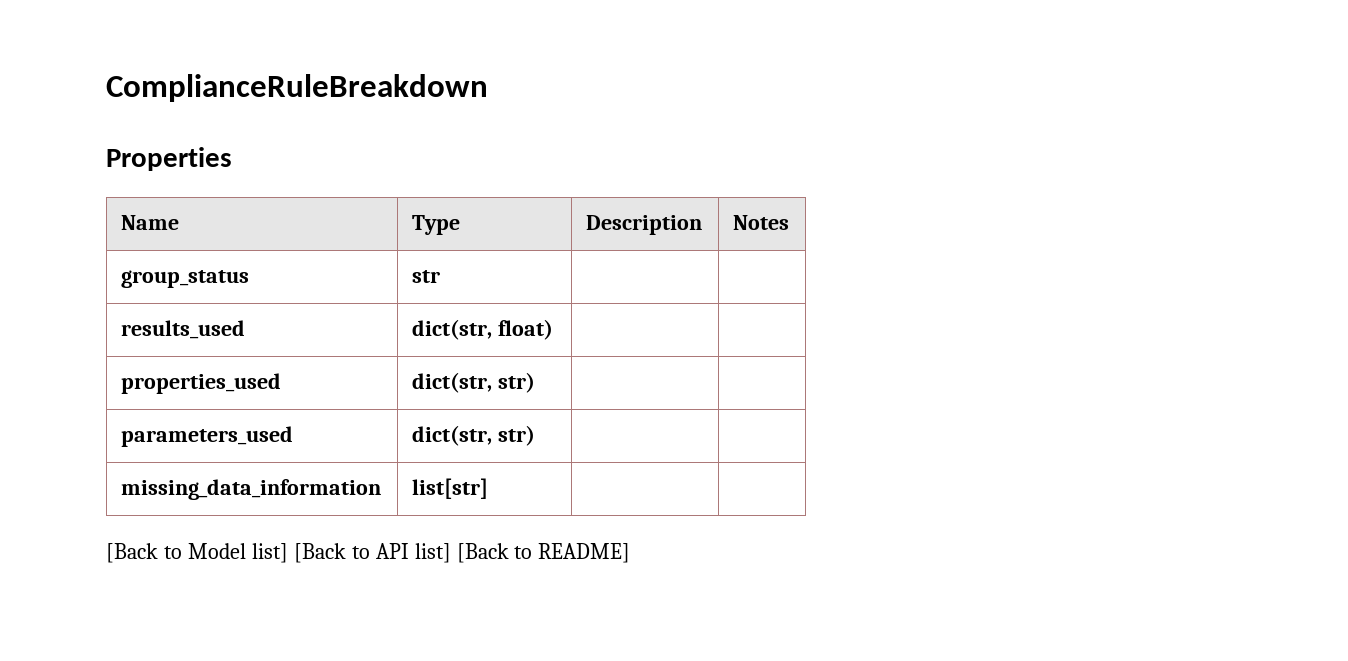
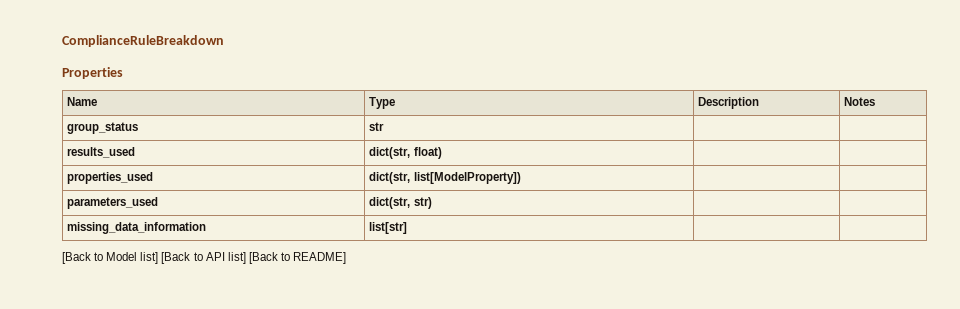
- properties_used | dict(str, str) | |
+ properties_used | dict(str, list[ModelProperty]) | |

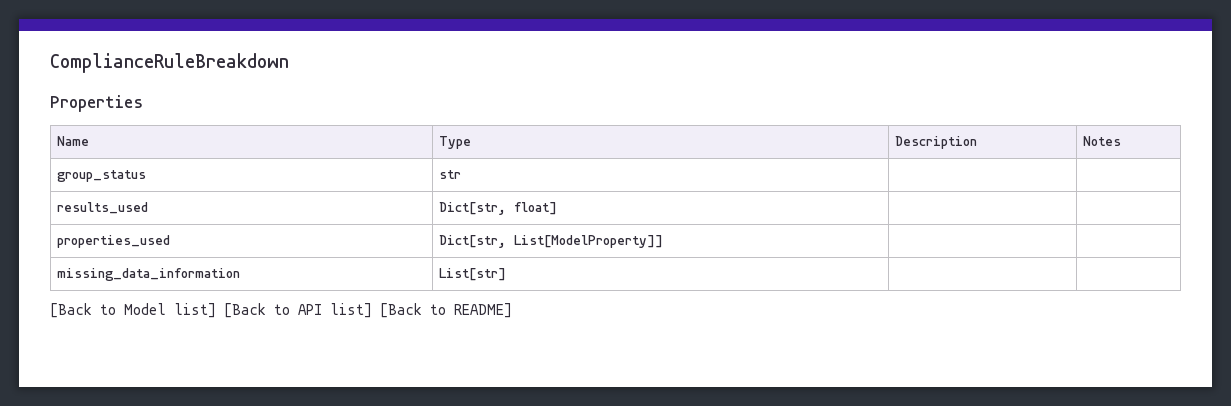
- results_used | dict(str, float) | |
+ results_used | Dict[str, float] | |
- properties_used | dict(str, list[ModelProperty]) | |
- parameters_used | dict(str, str) | |
+ properties_used | Dict[str, List[ModelProperty]] | |
- missing_data_information | list[str] | |
+ missing_data_information | List[str] | |

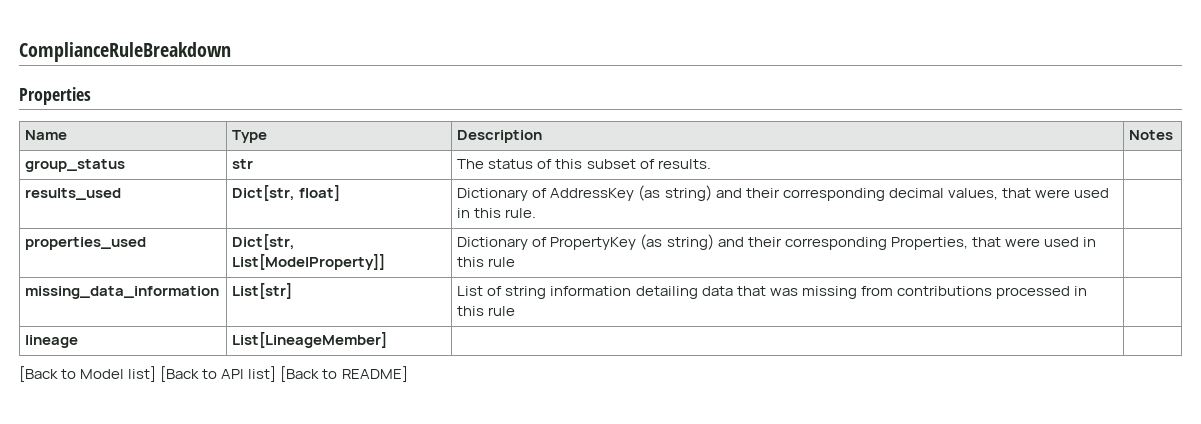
- group_status | str | |
- results_used | Dict[str, float] | |
- properties_used | Dict[str, List[ModelProperty]] | |
- missing_data_information | List[str] | |
+ group_status | str | The status of this subset of results. |
+ results_used | Dict[str, float] | Dictionary of AddressKey (as string) and their corresponding decimal values, that were used in this rule. |
+ properties_used | Dict[str, List[ModelProperty]] | Dictionary of PropertyKey (as string) and their corresponding Properties, that were used in this rule |
+ missing_data_information | List[str] | List of string information detailing data that was missing from contributions processed in this rule |
+ lineage | List[LineageMember] | |

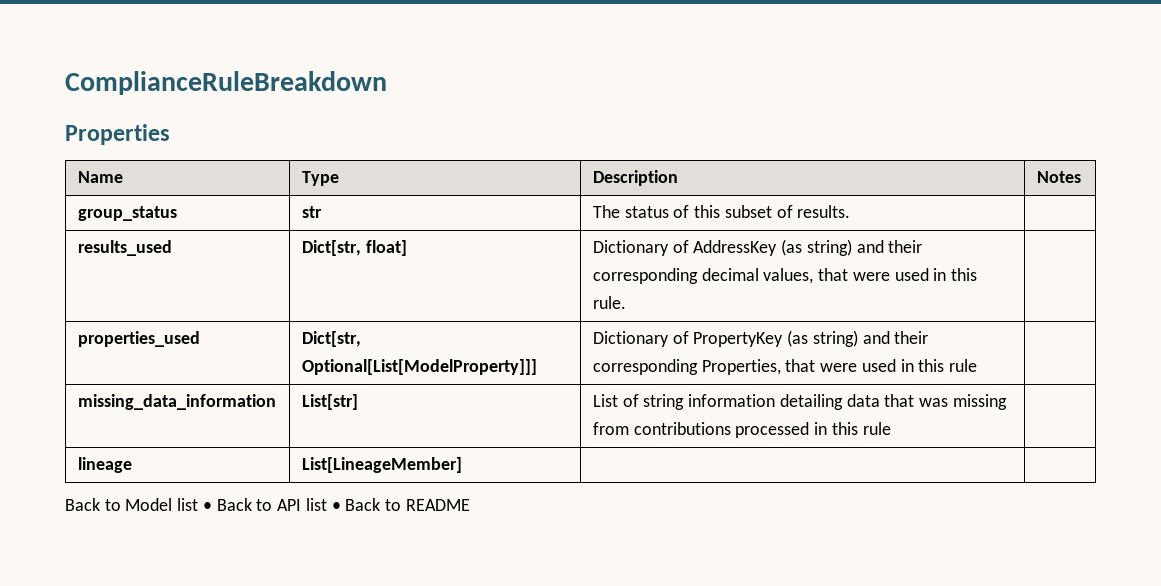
- properties_used | Dict[str, List[ModelProperty]] | Dictionary of PropertyKey (as string) and their corresponding Properties, that were used in this rule |
+ properties_used | Dict[str, Optional[List[ModelProperty]]] | Dictionary of PropertyKey (as string) and their corresponding Properties, that were used in this rule |
- [Back to Model list] [Back to API list] [Back to README]
+ Back to Model list • Back to API list • Back to README

